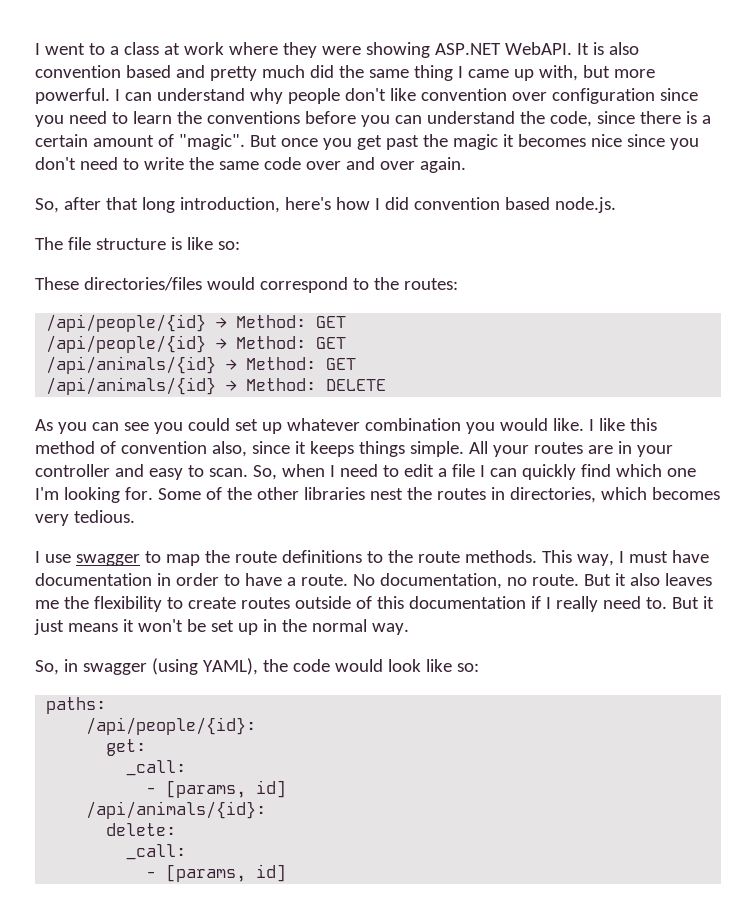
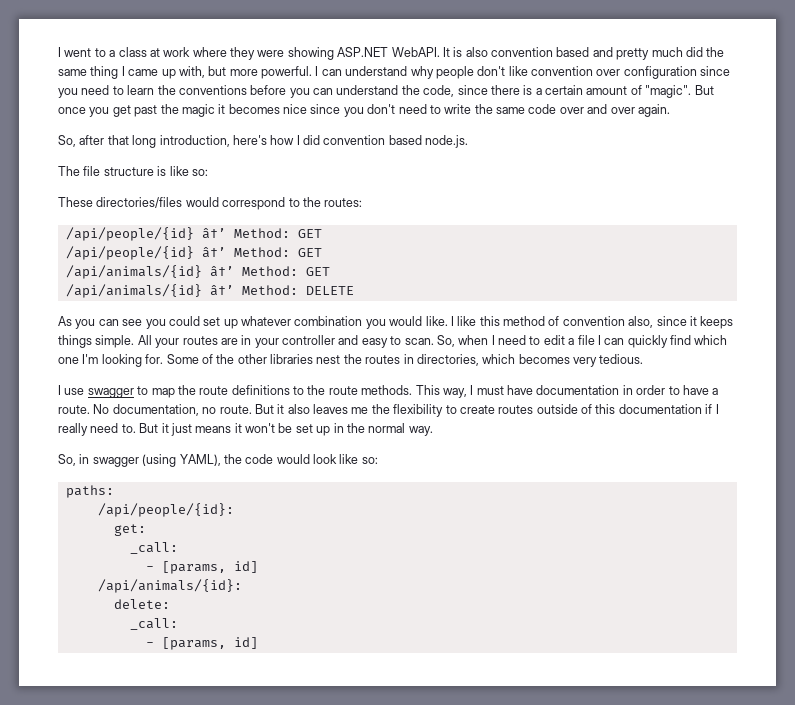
  These directories/files would correspond to the routes:
- /api/people/{id} → Method: GET
- /api/people/{id} → Method: GET
- /api/animals/{id} → Method: GET
- /api/animals/{id} → Method: DELETE
+ /api/people/{id} â†’ Method: GET
+ /api/people/{id} â†’ Method: GET
+ /api/animals/{id} â†’ Method: GET
+ /api/animals/{id} â†’ Method: DELETE

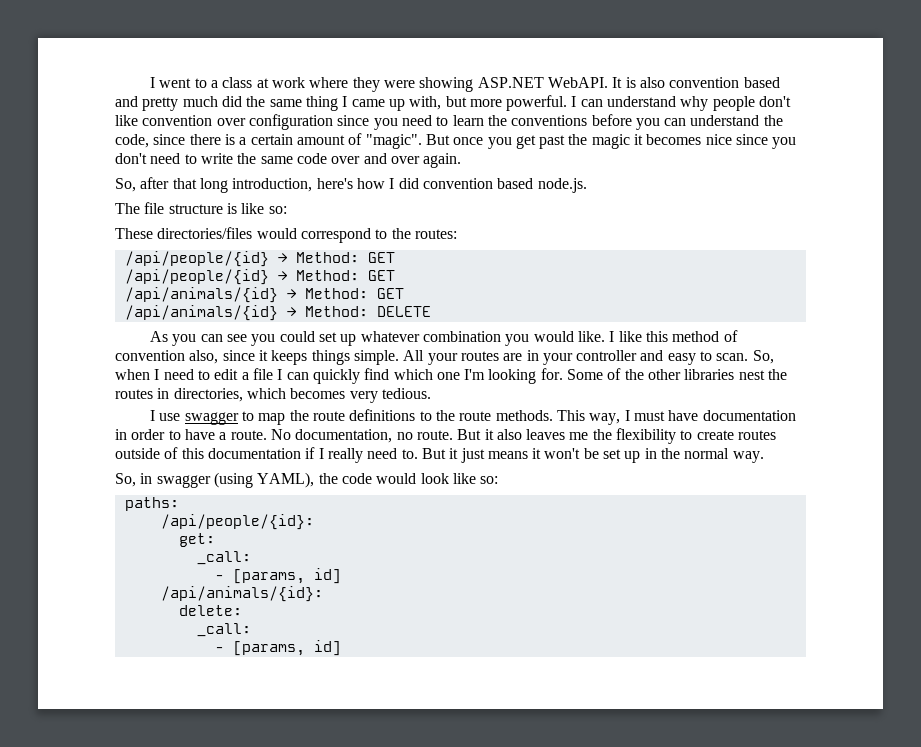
  These directories/files would correspond to the routes:
- /api/people/{id} â†’ Method: GET
- /api/people/{id} â†’ Method: GET
- /api/animals/{id} â†’ Method: GET
- /api/animals/{id} â†’ Method: DELETE
+ /api/people/{id} → Method: GET
+ /api/people/{id} → Method: GET
+ /api/animals/{id} → Method: GET
+ /api/animals/{id} → Method: DELETE

